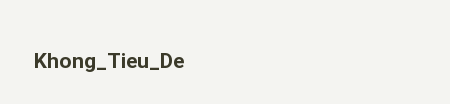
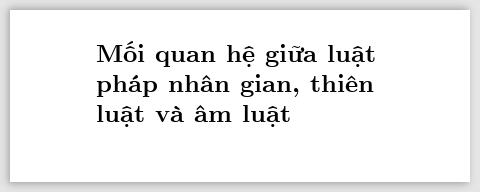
- Khong_Tieu_De
+ Mối quan hệ giữa luật pháp nhân gian, thiên luật và âm luật

